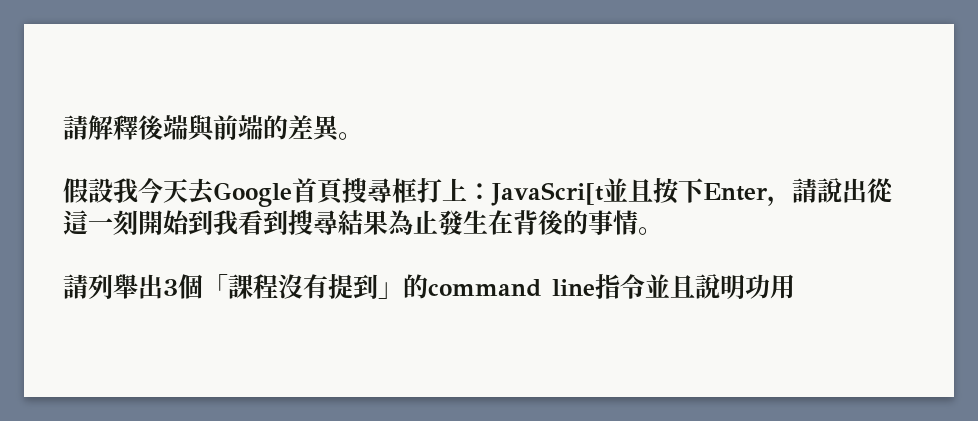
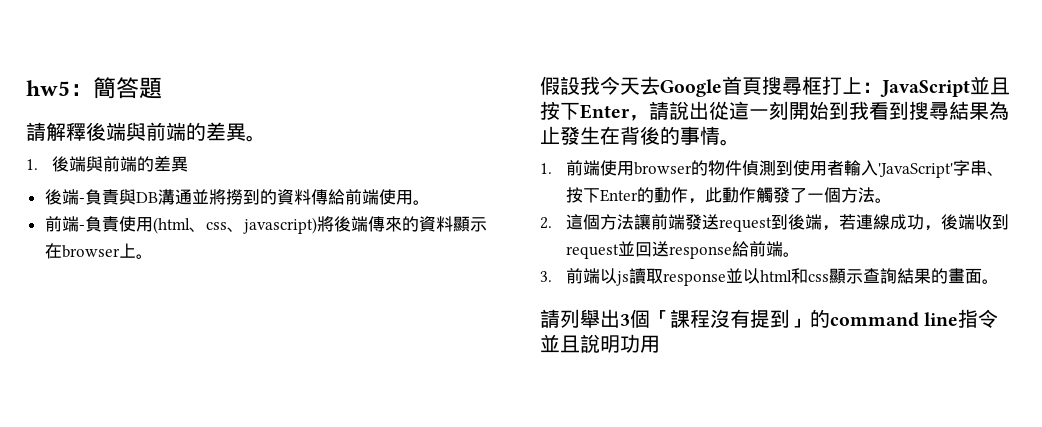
+ hw5：簡答題
+ 1.後端與前端的差異
+ 後端-負責與DB溝通並將撈到的資料傳給前端使用。
+ 前端-負責使用(html、css、javascript)將後端傳來的資料顯示在browser上。
- 假設我今天去Google首頁搜尋框打上：JavaScri[t並且按下Enter，請說出從這一刻開始到我看到搜尋結果為止發生在背後的事情。
+ 假設我今天去Google首頁搜尋框打上：JavaScript並且按下Enter，請說出從這一刻開始到我看到搜尋結果為止發生在背後的事情。
+ 1.前端使用browser的物件偵測到使用者輸入'JavaScript'字串、按下Enter的動作，此動作觸發了一個方法。
+ 2.這個方法讓前端發送request到後端，若連線成功，後端收到request並回送response給前端。
+ 3.前端以js讀取response並以html和css顯示查詢結果的畫面。

